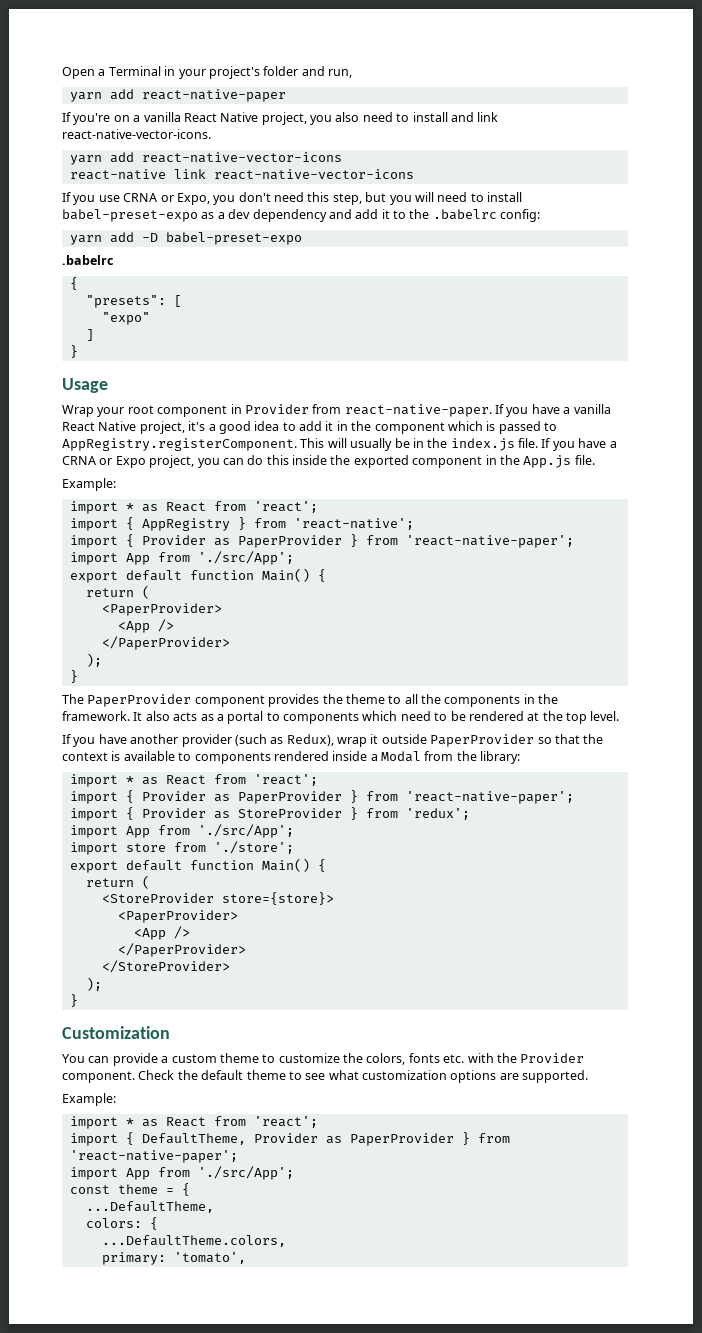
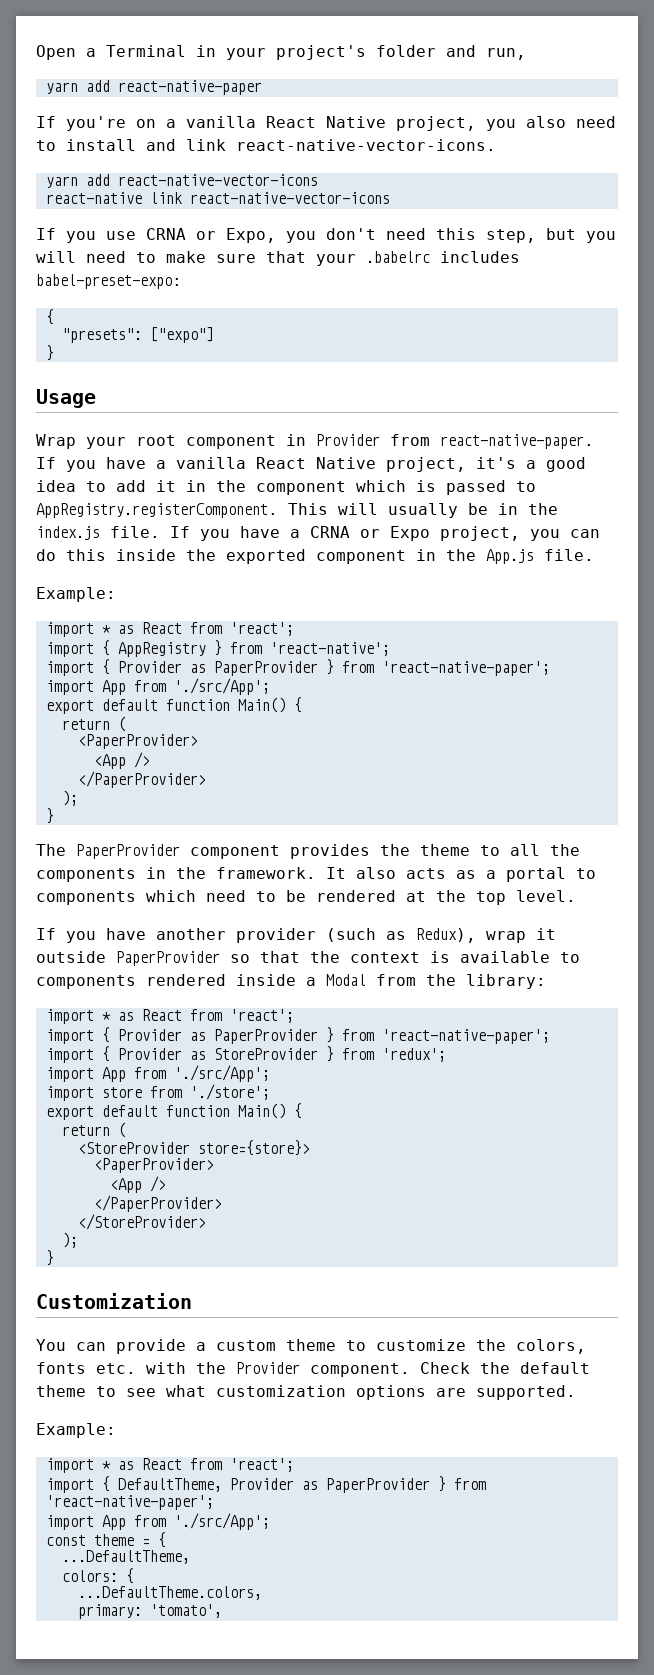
- If you use CRNA or Expo, you don't need this step, but you will need to install babel-preset-expo as a dev dependency and add it to the .babelrc config:
- yarn add -D babel-preset-expo
- .babelrc
+ If you use CRNA or Expo, you don't need this step, but you will need to make sure that your .babelrc includes babel-preset-expo:
- "presets": [
- "expo"
- ]
+ "presets": ["expo"]

